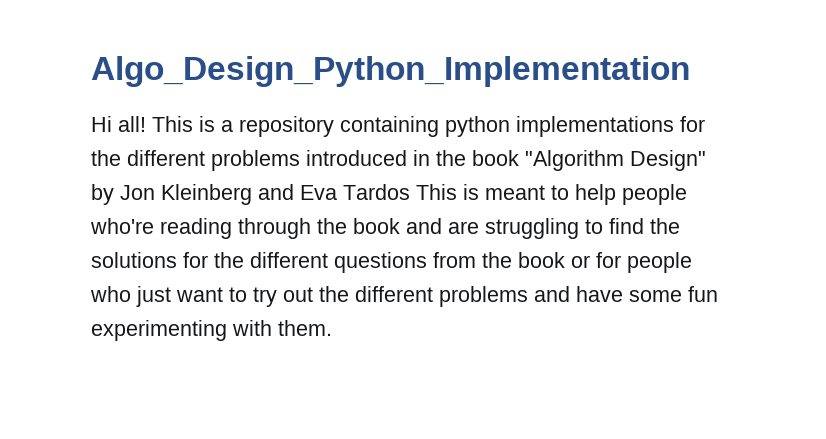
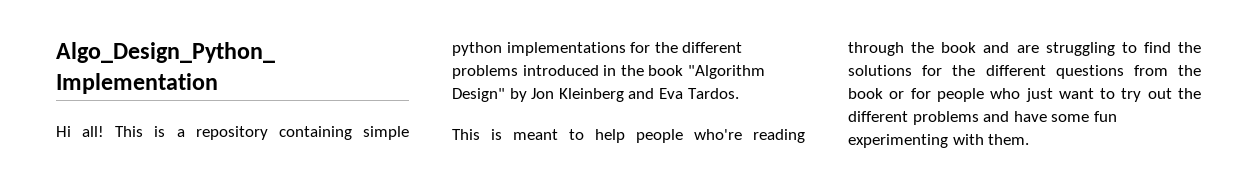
- This is a repository containing python implementations for the different problems introduced in the book "Algorithm Design" by Jon Kleinberg and Eva Tardos This is meant to help people who're reading through the book and are struggling to find the solutions for the different questions from the book or for people who just want to try out the different problems and have some fun experimenting with them.
+ This is a repository containing simple python implementations for the different problems introduced in the book "Algorithm Design" by Jon Kleinberg and Eva Tardos.
+ This is meant to help people who're reading through the book and are struggling to find the solutions for the different questions from the book or for people who just want to try out the different problems and have some fun experimenting with them.

